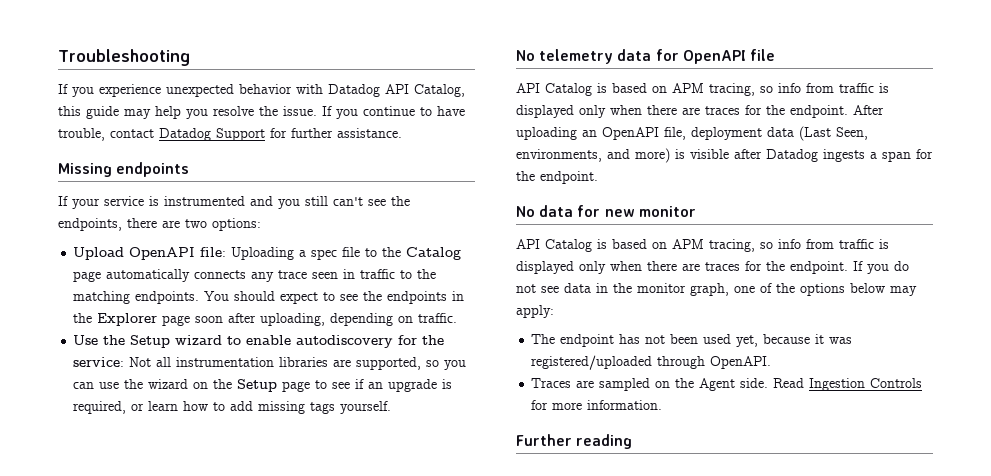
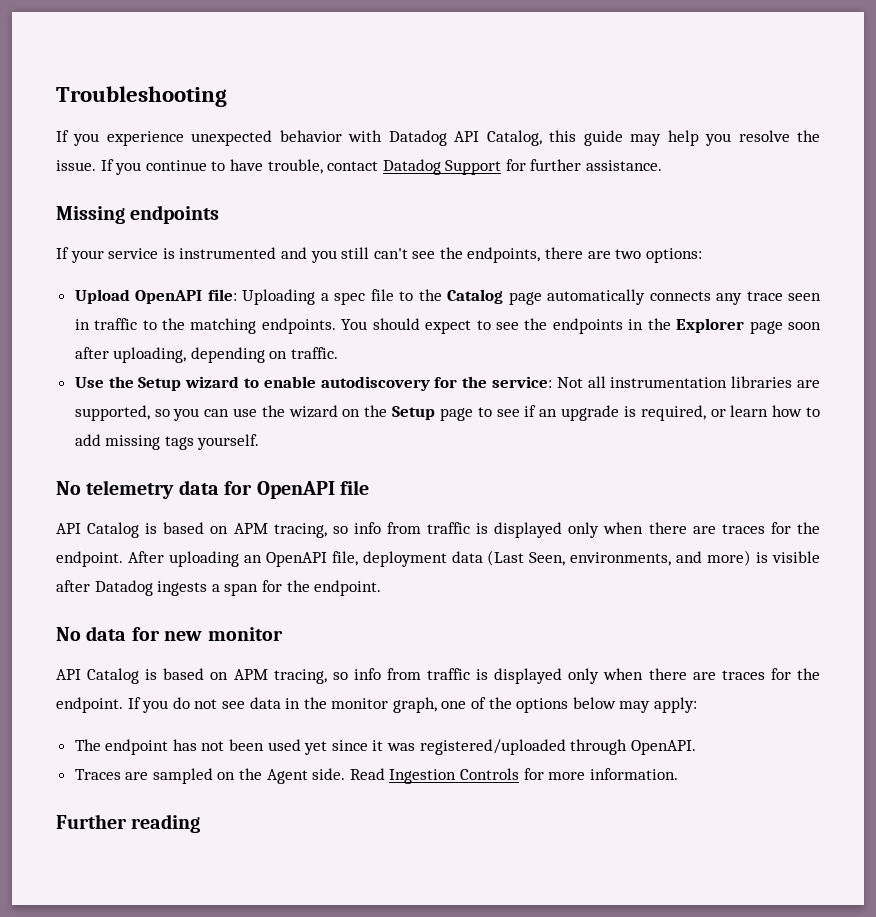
- The endpoint has not been used yet, because it was registered/uploaded through OpenAPI.
+ The endpoint has not been used yet since it was registered/uploaded through OpenAPI.

